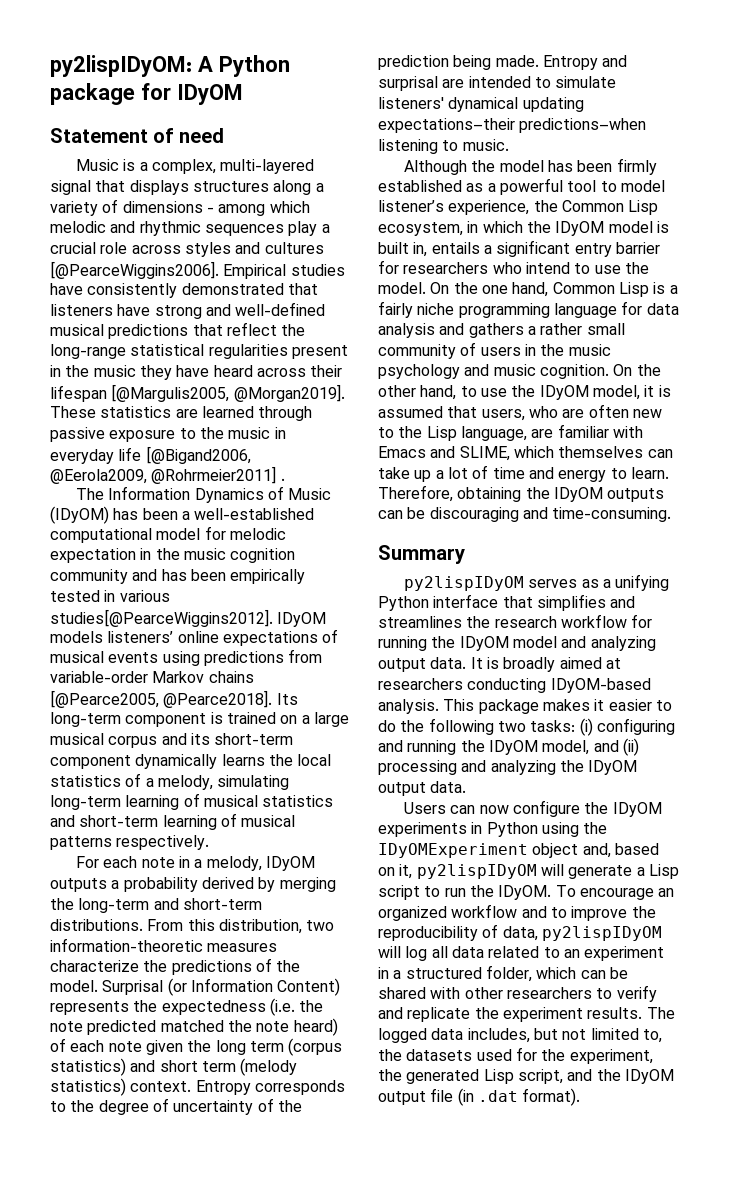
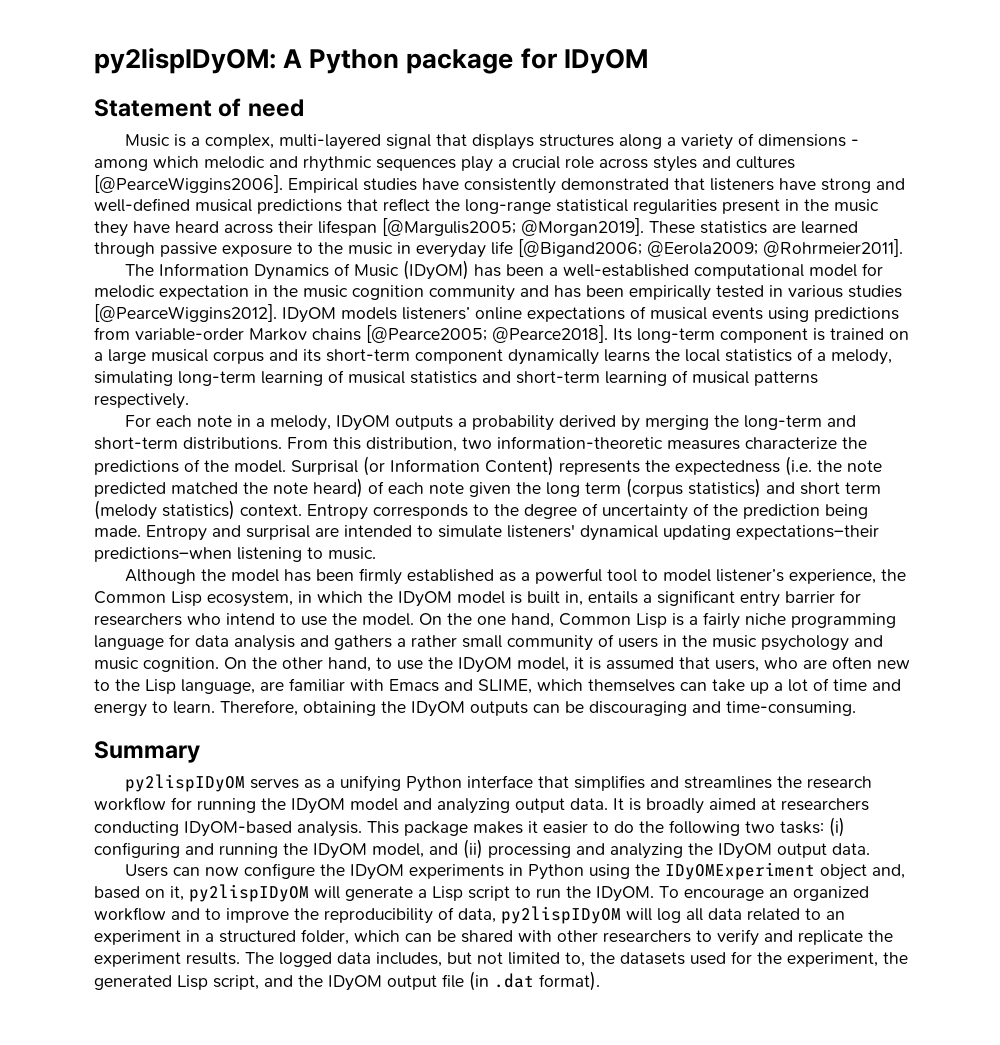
- Empirical studies have consistently demonstrated that listeners have strong and well-defined musical predictions that reflect the long-range statistical regularities present in the music they have heard across their lifespan [@Margulis2005, @Morgan2019].
+ Empirical studies have consistently demonstrated that listeners have strong and well-defined musical predictions that reflect the long-range statistical regularities present in the music they have heard across their lifespan [@Margulis2005; @Morgan2019].
- These statistics are learned through passive exposure to the music in everyday life [@Bigand2006, @Eerola2009, @Rohrmeier2011] .
+ These statistics are learned through passive exposure to the music in everyday life [@Bigand2006; @Eerola2009; @Rohrmeier2011].
- The Information Dynamics of Music (IDyOM) has been a well-established computational model for melodic expectation in the music cognition community and has been empirically tested in various studies[@PearceWiggins2012].
+ The Information Dynamics of Music (IDyOM) has been a well-established computational model for melodic expectation in the music cognition community and has been empirically tested in various studies [@PearceWiggins2012].
- IDyOM models listeners’ online expectations of musical events using predictions from variable-order Markov chains [@Pearce2005, @Pearce2018].
+ IDyOM models listeners’ online expectations of musical events using predictions from variable-order Markov chains [@Pearce2005; @Pearce2018].

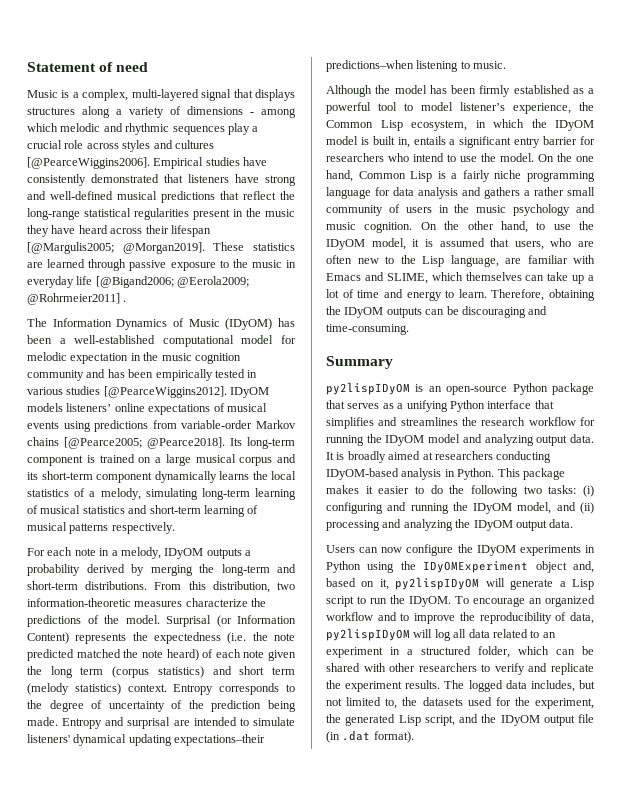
- py2lispIDyOM: A Python package for IDyOM
- These statistics are learned through passive exposure to the music in everyday life [@Bigand2006; @Eerola2009; @Rohrmeier2011].
+ These statistics are learned through passive exposure to the music in everyday life [@Bigand2006; @Eerola2009; @Rohrmeier2011] .
- py2lispIDyOM serves as a unifying Python interface that simplifies and streamlines the research workflow for running the IDyOM model and analyzing output data.
+ py2lispIDyOM is an open-source Python package that serves as a unifying Python interface that simplifies and streamlines the research workflow for running the IDyOM model and analyzing output data.
- It is broadly aimed at researchers conducting IDyOM-based analysis.
+ It is broadly aimed at researchers conducting IDyOM-based analysis in Python.

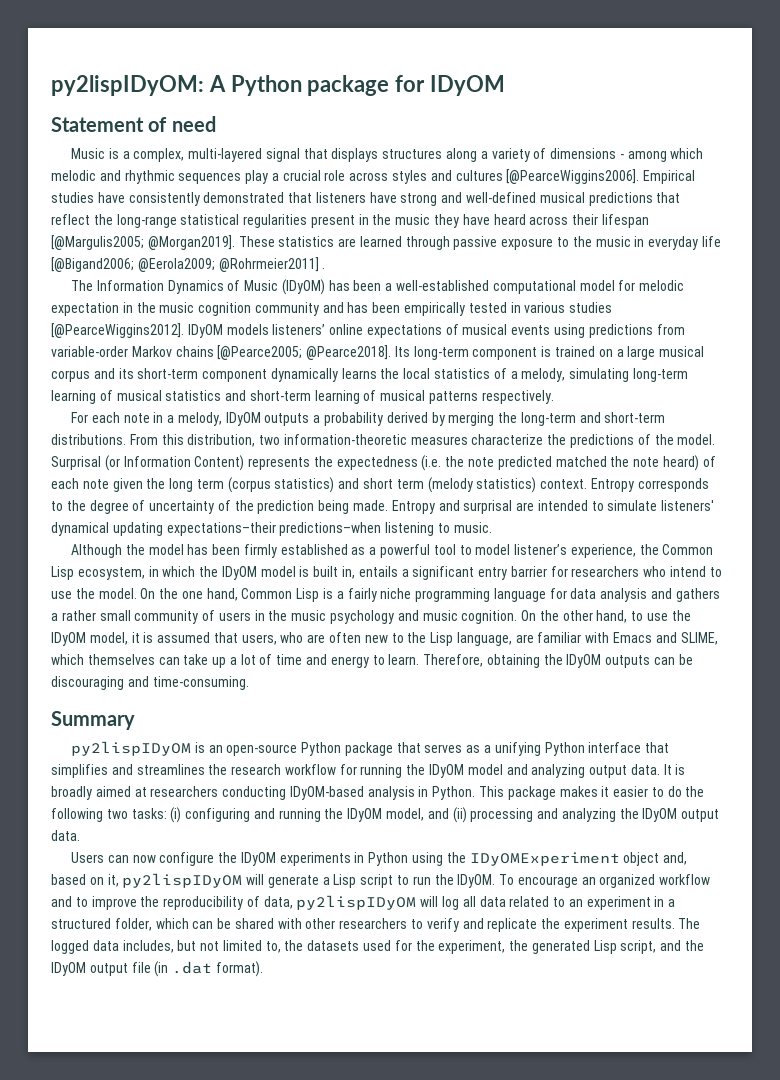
+ py2lispIDyOM: A Python package for IDyOM

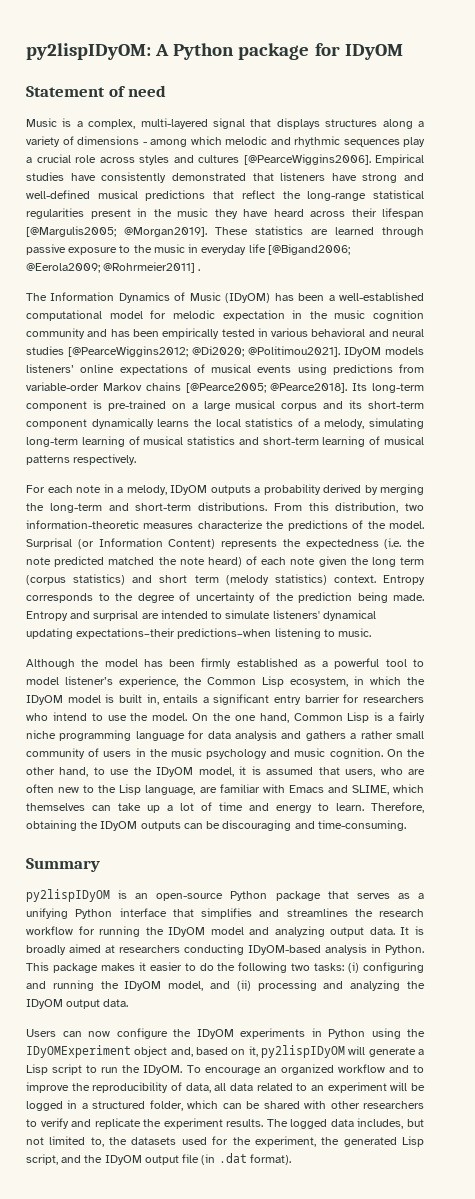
- The Information Dynamics of Music (IDyOM) has been a well-established computational model for melodic expectation in the music cognition community and has been empirically tested in various studies [@PearceWiggins2012].
+ The Information Dynamics of Music (IDyOM) has been a well-established computational model for melodic expectation in the music cognition community and has been empirically tested in various behavioral and neural studies [@PearceWiggins2012; @Di2020; @Politimou2021].
- Its long-term component is trained on a large musical corpus and its short-term component dynamically learns the local statistics of a melody, simulating long-term learning of musical statistics and short-term learning of musical patterns respectively.
+ Its long-term component is pre-trained on a large musical corpus and its short-term component dynamically learns the local statistics of a melody, simulating long-term learning of musical statistics and short-term learning of musical patterns respectively.
- To encourage an organized workflow and to improve the reproducibility of data, py2lispIDyOM will log all data related to an experiment in a structured folder, which can be shared with other researchers to verify and replicate the experiment results.
+ To encourage an organized workflow and to improve the reproducibility of data, all data related to an experiment will be logged in a structured folder, which can be shared with other researchers to verify and replicate the experiment results.

